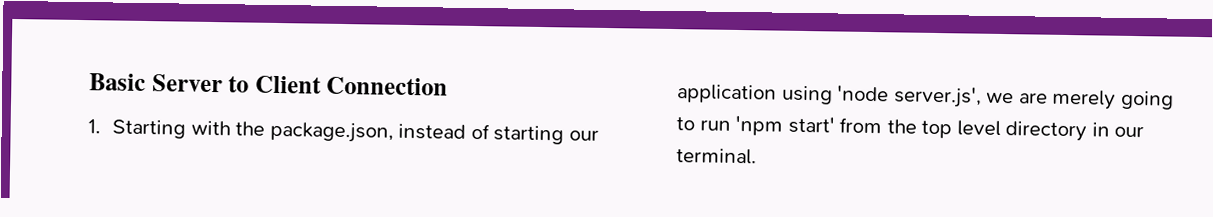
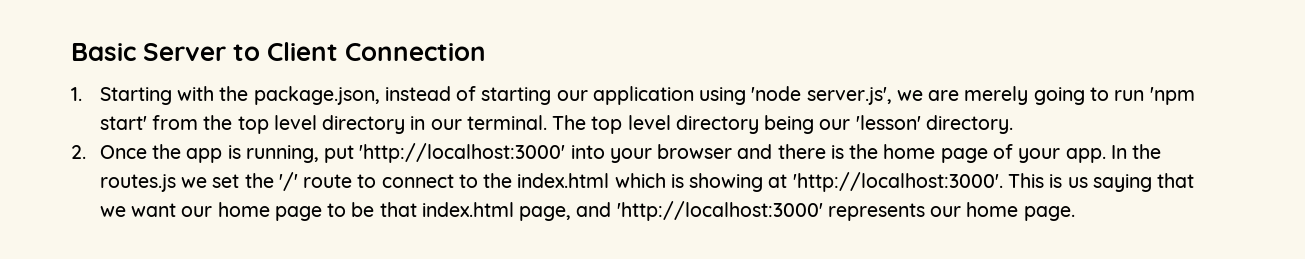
+ The top level directory being our 'lesson' directory.
+ 2. Once the app is running, put 'http://localhost:3000' into your browser and there is the home page of your app. In the routes.js we set the '/' route to connect to the index.html which is showing at 'http://localhost:3000'. This is us saying that we want our home page to be that index.html page, and 'http://localhost:3000' represents our home page.

